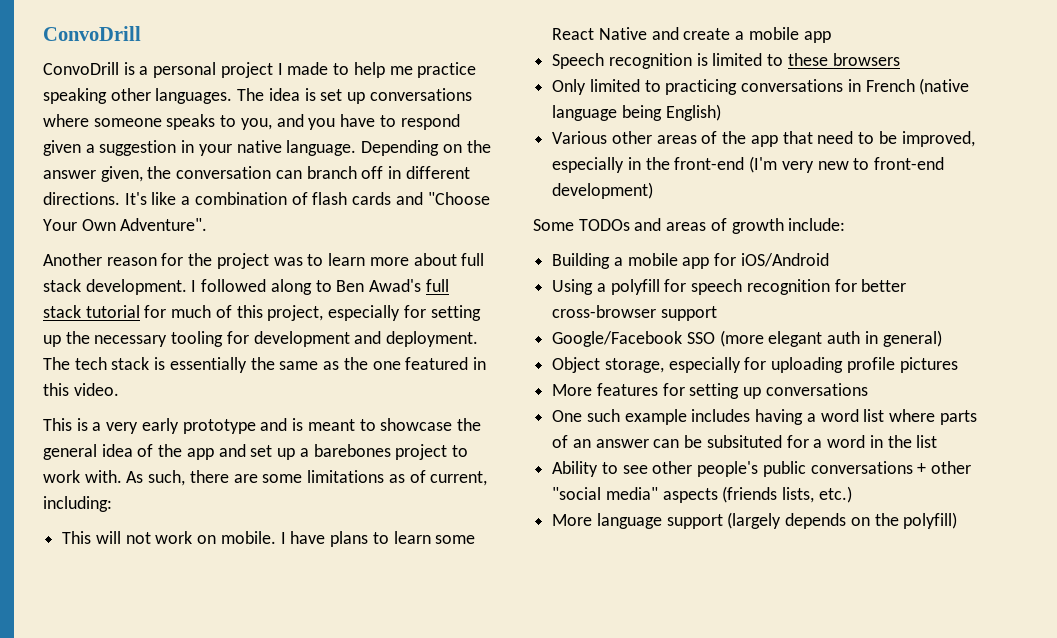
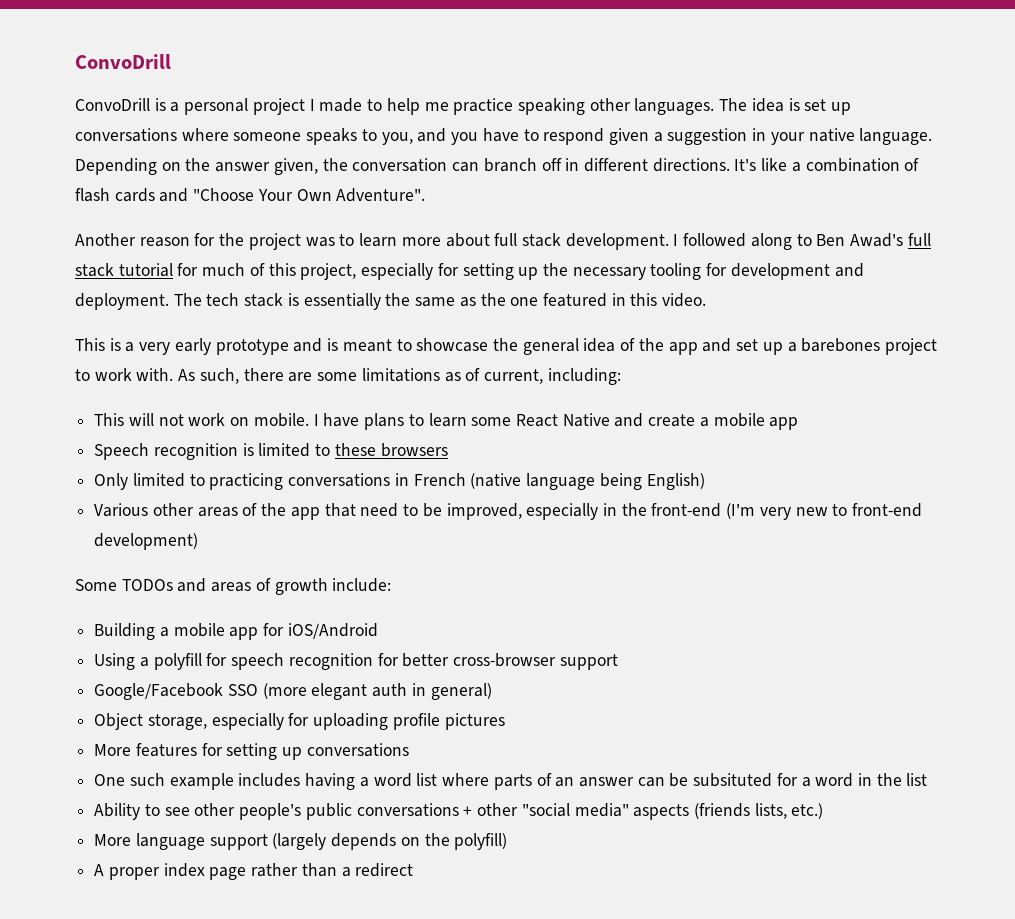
+ A proper index page rather than a redirect

